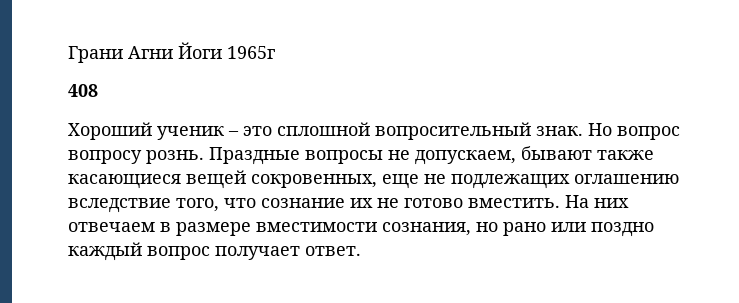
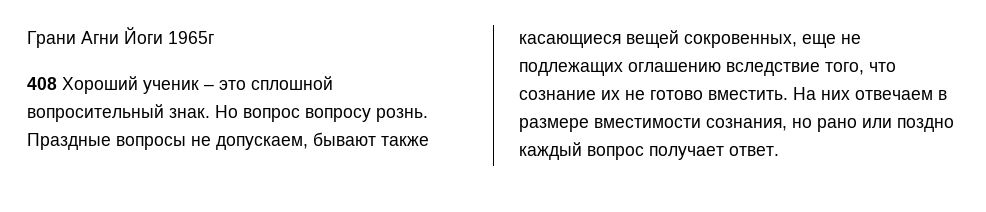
- 408
- Хороший ученик – это сплошной вопросительный знак.
+ 408 Хороший ученик – это сплошной вопросительный знак.

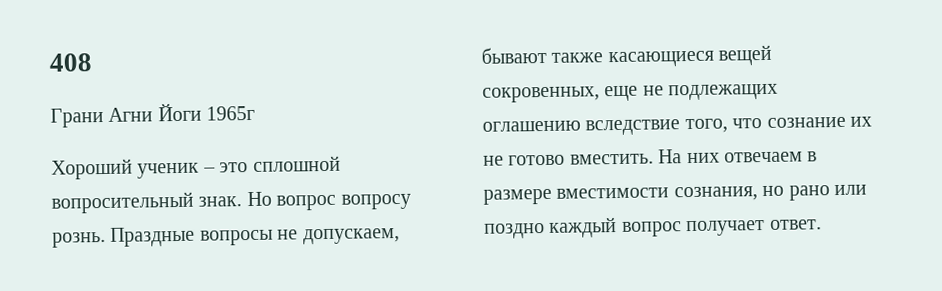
+ 408
- 408 Хороший ученик – это сплошной вопросительный знак.
+ Хороший ученик – это сплошной вопросительный знак.

